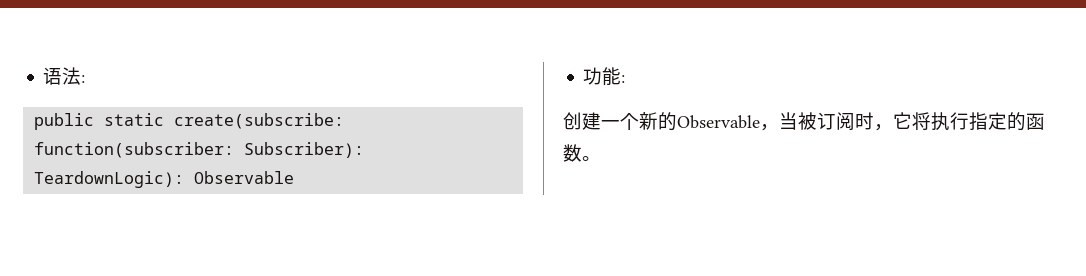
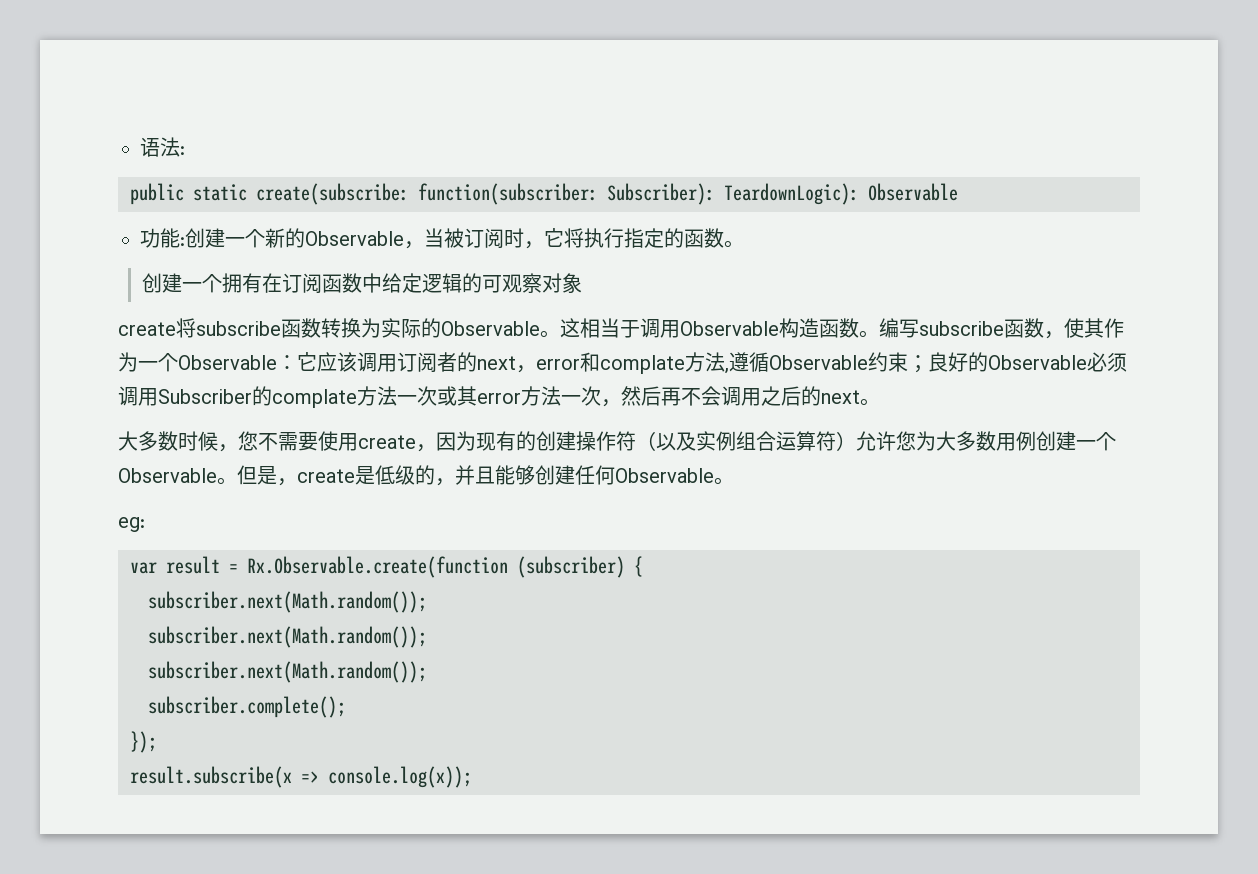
- 功能:
- 创建一个新的Observable，当被订阅时，它将执行指定的函数。
+ 功能:创建一个新的Observable，当被订阅时，它将执行指定的函数。
+ 创建一个拥有在订阅函数中给定逻辑的可观察对象
+ create将subscribe函数转换为实际的Observable。这相当于调用Observable构造函数。编写subscribe函数，使其作为一个Observable：它应该调用订阅者的next，error和complate方法,遵循Observable约束；良好的Observable必须调用Subscriber的complate方法一次或其error方法一次，然后再不会调用之后的next。
+ 大多数时候，您不需要使用create，因为现有的创建操作符（以及实例组合运算符）允许您为大多数用例创建一个Observable。但是，create是低级的，并且能够创建任何Observable。
+ eg:
+ var result = Rx.Observable.create(function (subscriber) {
+ subscriber.next(Math.random());
+ subscriber.next(Math.random());
+ subscriber.next(Math.random());
+ subscriber.complete();
+ });
+ result.subscribe(x => console.log(x));

